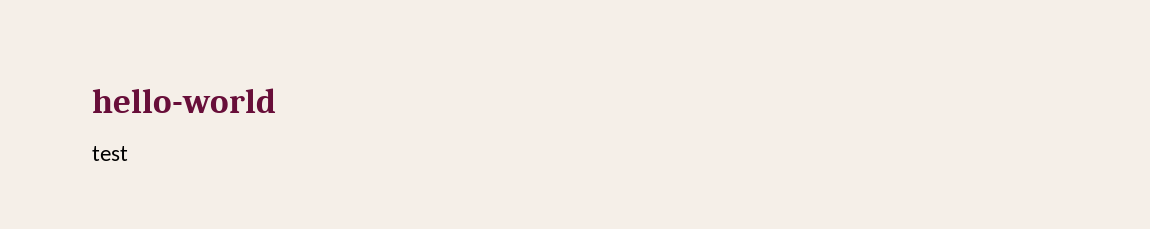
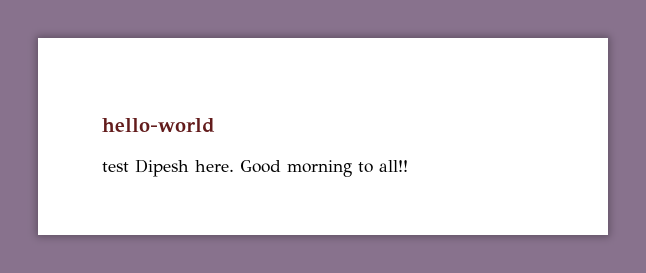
- test
+ test Dipesh here. Good morning to all!!

